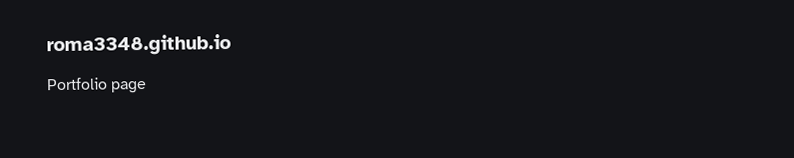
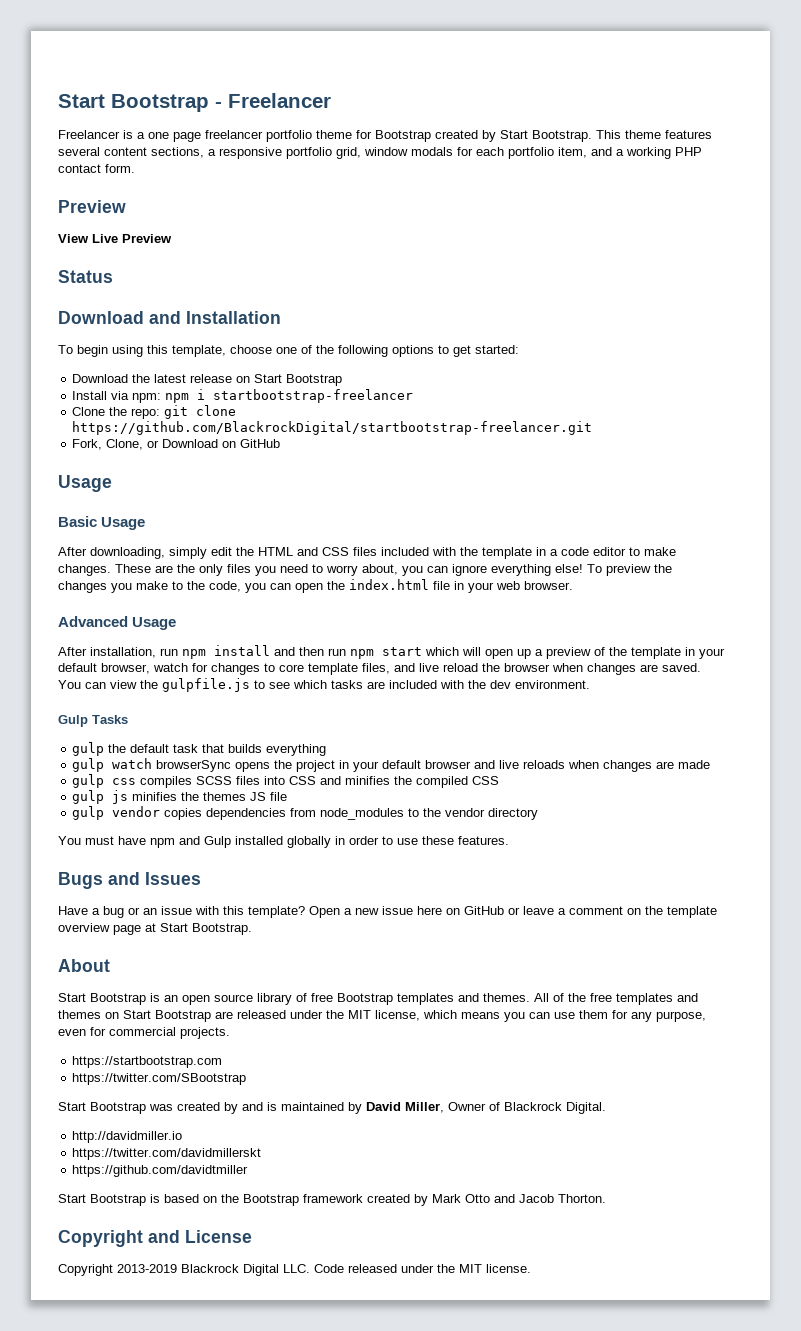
- roma3348.github.io
- Portfolio page
+ Start Bootstrap - Freelancer
+ Freelancer is a one page freelancer portfolio theme for Bootstrap created by Start Bootstrap. This theme features several content sections, a responsive portfolio grid, window modals for each portfolio item, and a working PHP contact form.
+ Preview
+ View Live Preview
+ Status
+ Download and Installation
+ To begin using this template, choose one of the following options to get started:
+ Download the latest release on Start Bootstrap
+ Install via npm: npm i startbootstrap-freelancer
+ Clone the repo: git clone https://github.com/BlackrockDigital/startbootstrap-freelancer.git
+ Fork, Clone, or Download on GitHub
+ Usage
+ Basic Usage
+ After downloading, simply edit the HTML and CSS files included with the template in a code editor to make changes. These are the only files you need to worry about, you can ignore everything else! To preview the changes you make to the code, you can open the index.html file in your web browser.
+ Advanced Usage
+ After installation, run npm install and then run npm start which will open up a preview of the template in your default browser, watch for changes to core template files, and live reload the browser when changes are saved. You can view the gulpfile.js to see which tasks are included with the dev environment.
+ Gulp Tasks
+ gulp the default task that builds everything
+ gulp watch browserSync opens the project in your default browser and live reloads when changes are made
+ gulp css compiles SCSS files into CSS and minifies the compiled CSS
+ gulp js minifies the themes JS file
+ gulp vendor copies dependencies from node_modules to the vendor directory
+ You must have npm and Gulp installed globally in order to use these features.
+ Bugs and Issues
+ Have a bug or an issue with this template? Open a new issue here on GitHub or leave a comment on the template overview page at Start Bootstrap.
+ About
+ Start Bootstrap is an open source library of free Bootstrap templates and themes. All of the free templates and themes on Start Bootstrap are released under the MIT license, which means you can use them for any purpose, even for commercial projects.
+ https://startbootstrap.com
+ https://twitter.com/SBootstrap
+ Start Bootstrap was created by and is maintained by David Miller, Owner of Blackrock Digital.
+ http://davidmiller.io
+ https://twitter.com/davidmillerskt
+ https://github.com/davidtmiller
+ Start Bootstrap is based on the Bootstrap framework created by Mark Otto and Jacob Thorton.
+ Copyright and License
+ Copyright 2013-2019 Blackrock Digital LLC. Code released under the MIT license.

